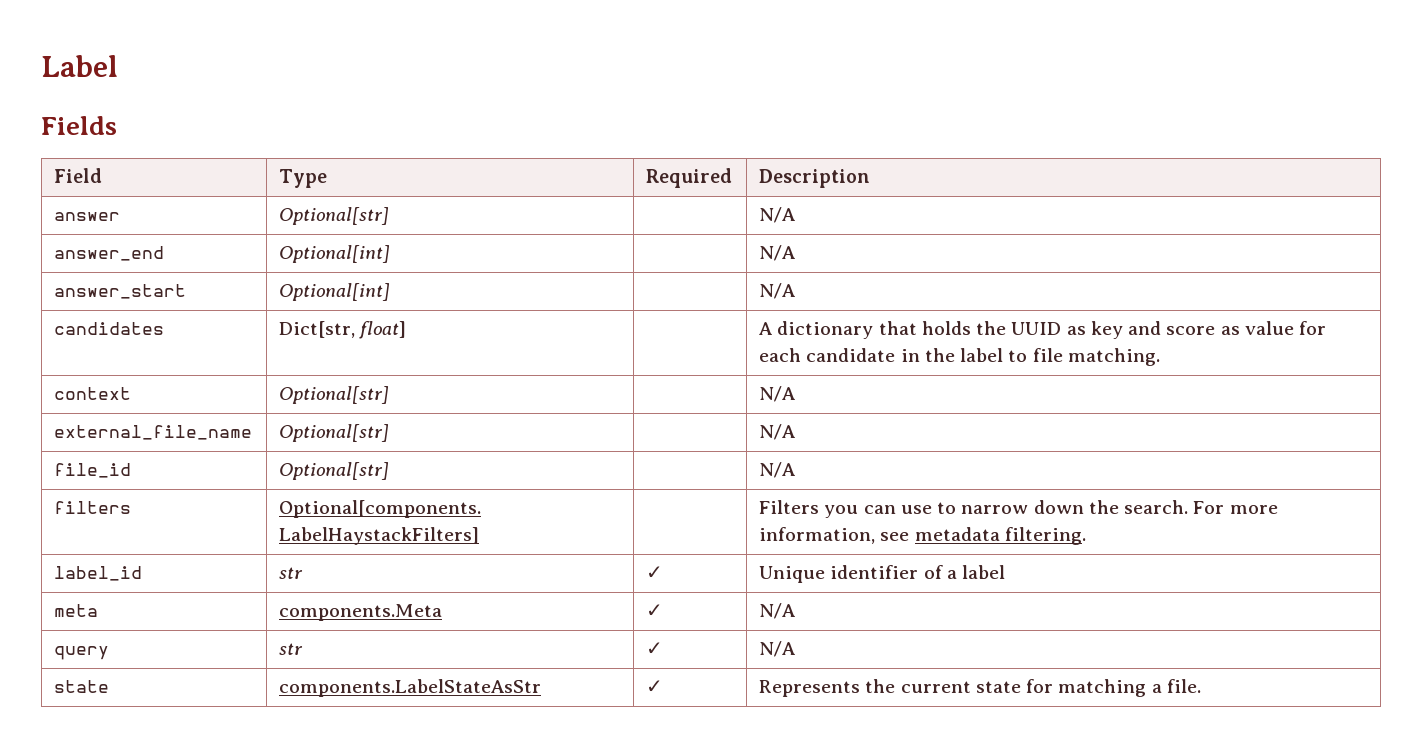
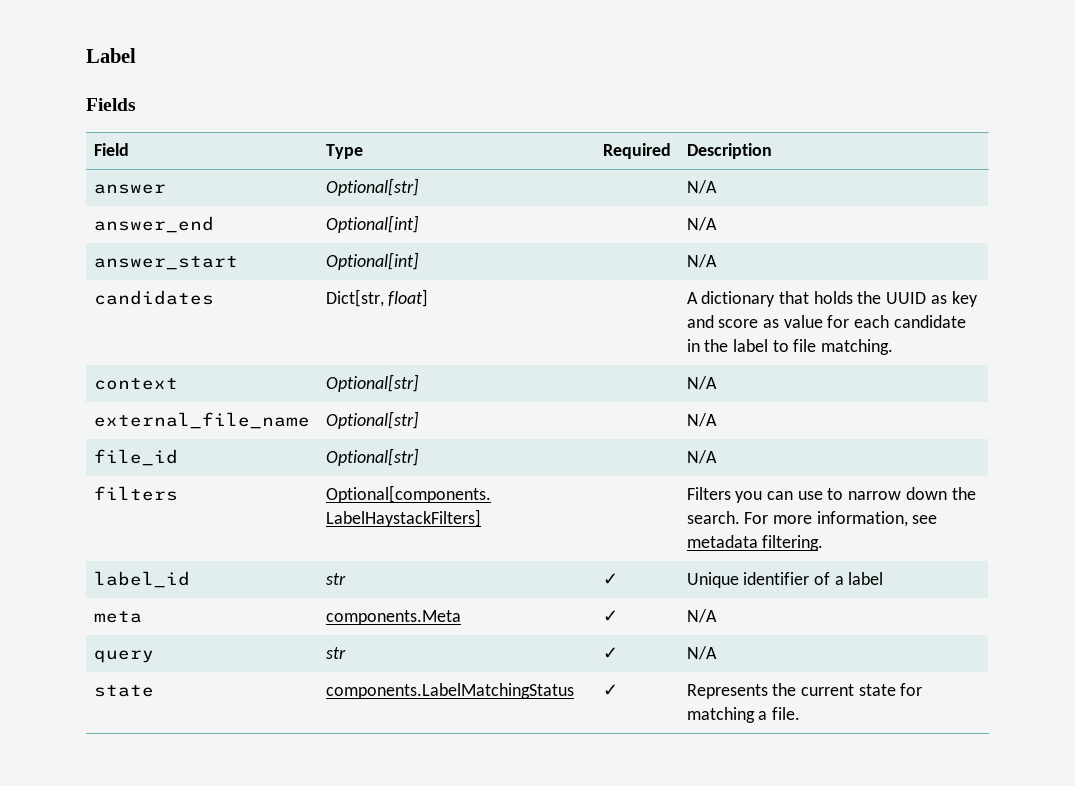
- state | components.LabelStateAsStr | ✓ | Represents the current state for matching a file.
+ state | components.LabelMatchingStatus | ✓ | Represents the current state for matching a file.

